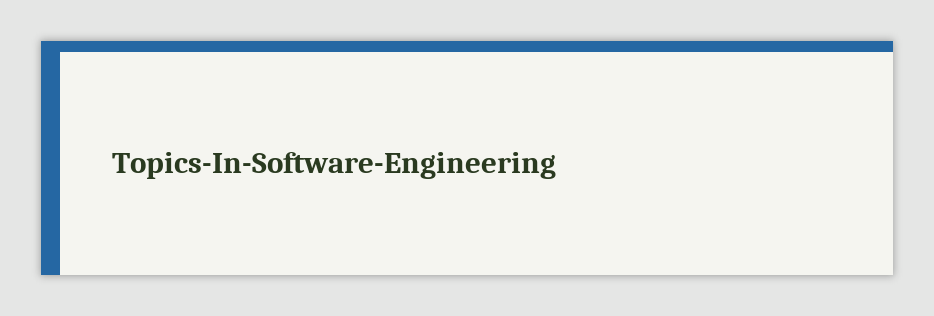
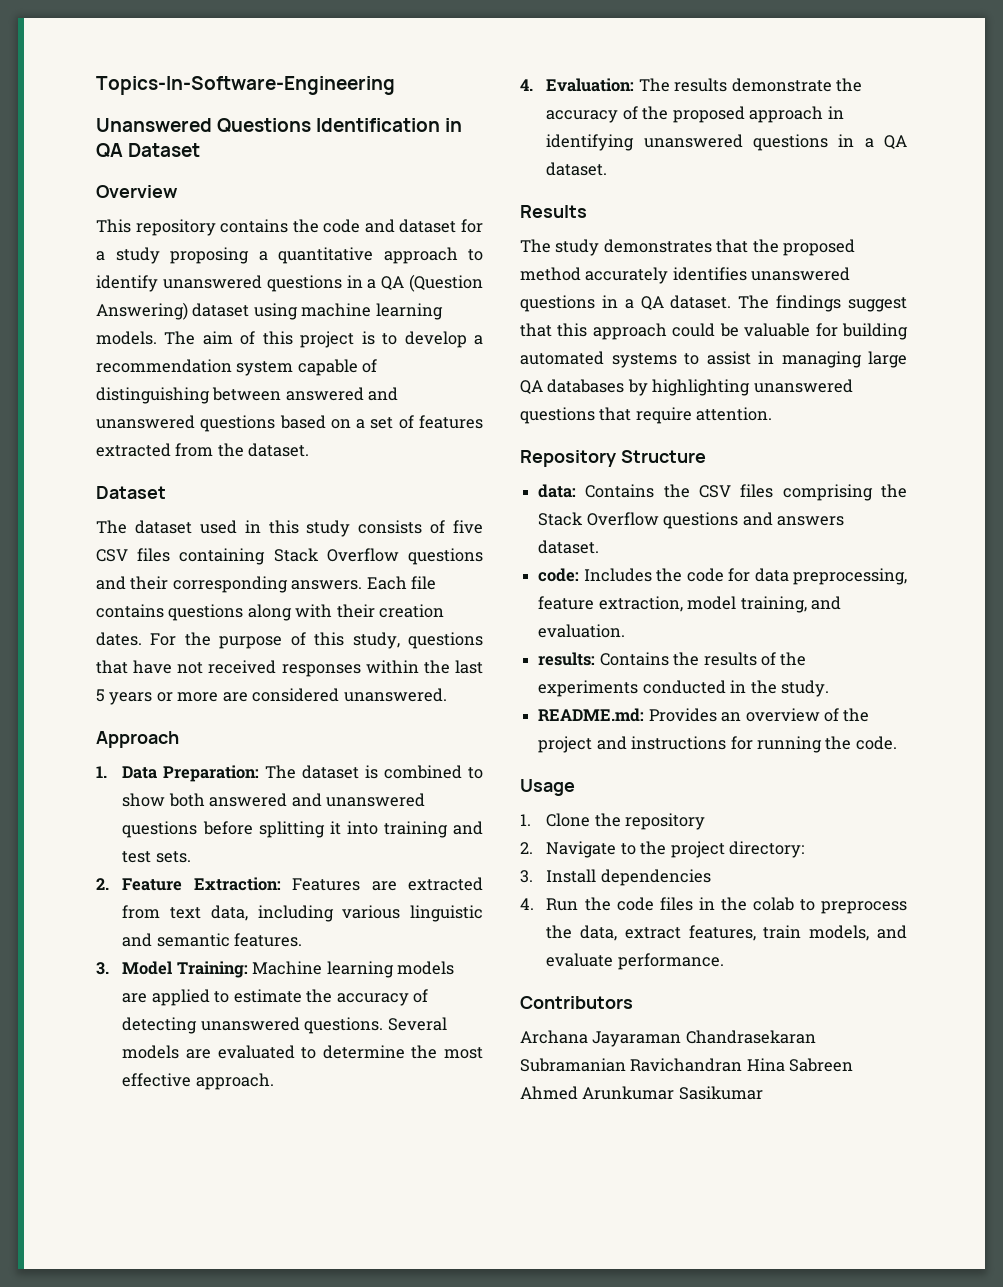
+ Unanswered Questions Identification in QA Dataset
+ Overview
+ This repository contains the code and dataset for a study proposing a quantitative approach to identify unanswered questions in a QA (Question Answering) dataset using machine learning models. The aim of this project is to develop a recommendation system capable of distinguishing between answered and unanswered questions based on a set of features extracted from the dataset.
+ Dataset
+ The dataset used in this study consists of five CSV files containing Stack Overflow questions and their corresponding answers. Each file contains questions along with their creation dates. For the purpose of this study, questions that have not received responses within the last 5 years or more are considered unanswered.
+ Approach
+ 1. Data Preparation: The dataset is combined to show both answered and unanswered questions before splitting it into training and test sets.
+ 2. Feature Extraction: Features are extracted from text data, including various linguistic and semantic features.
+ 3. Model Training: Machine learning models are applied to estimate the accuracy of detecting unanswered questions. Several models are evaluated to determine the most effective approach.
+ 4. Evaluation: The results demonstrate the accuracy of the proposed approach in identifying unanswered questions in a QA dataset.
+ Results
+ The study demonstrates that the proposed method accurately identifies unanswered questions in a QA dataset. The findings suggest that this approach could be valuable for building automated systems to assist in managing large QA databases by highlighting unanswered questions that require attention.
+ Repository Structure
+ data: Contains the CSV files comprising the Stack Overflow questions and answers dataset.
+ code: Includes the code for data preprocessing, feature extraction, model training, and evaluation.
+ results: Contains the results of the experiments conducted in the study.
+ README.md: Provides an overview of the project and instructions for running the code.
+ Usage
+ 1. Clone the repository
+ 2. Navigate to the project directory:
+ 3. Install dependencies
+ 4. Run the code files in the colab to preprocess the data, extract features, train models, and evaluate performance.
+ Contributors
+ Archana Jayaraman Chandrasekaran Subramanian Ravichandran Hina Sabreen Ahmed Arunkumar Sasikumar

